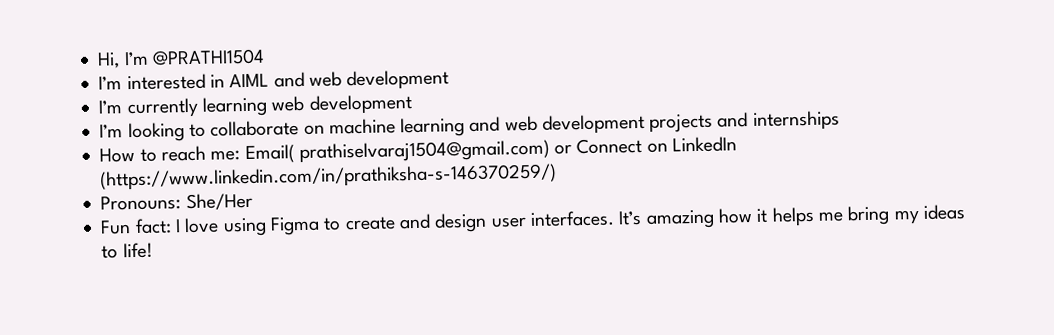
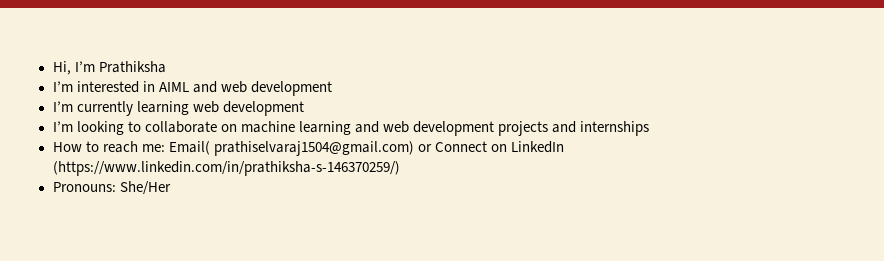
- Hi, I’m @PRATHI1504
+ Hi, I’m Prathiksha
- Fun fact: I love using Figma to create and design user interfaces. It’s amazing how it helps me bring my ideas to life!

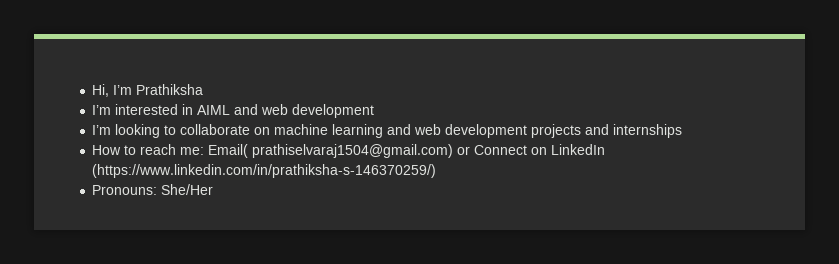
- I’m currently learning web development

